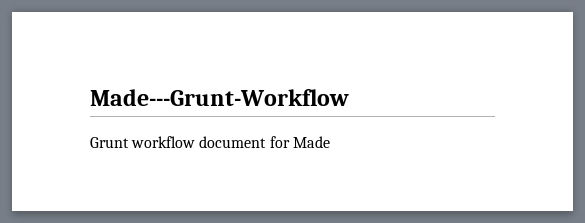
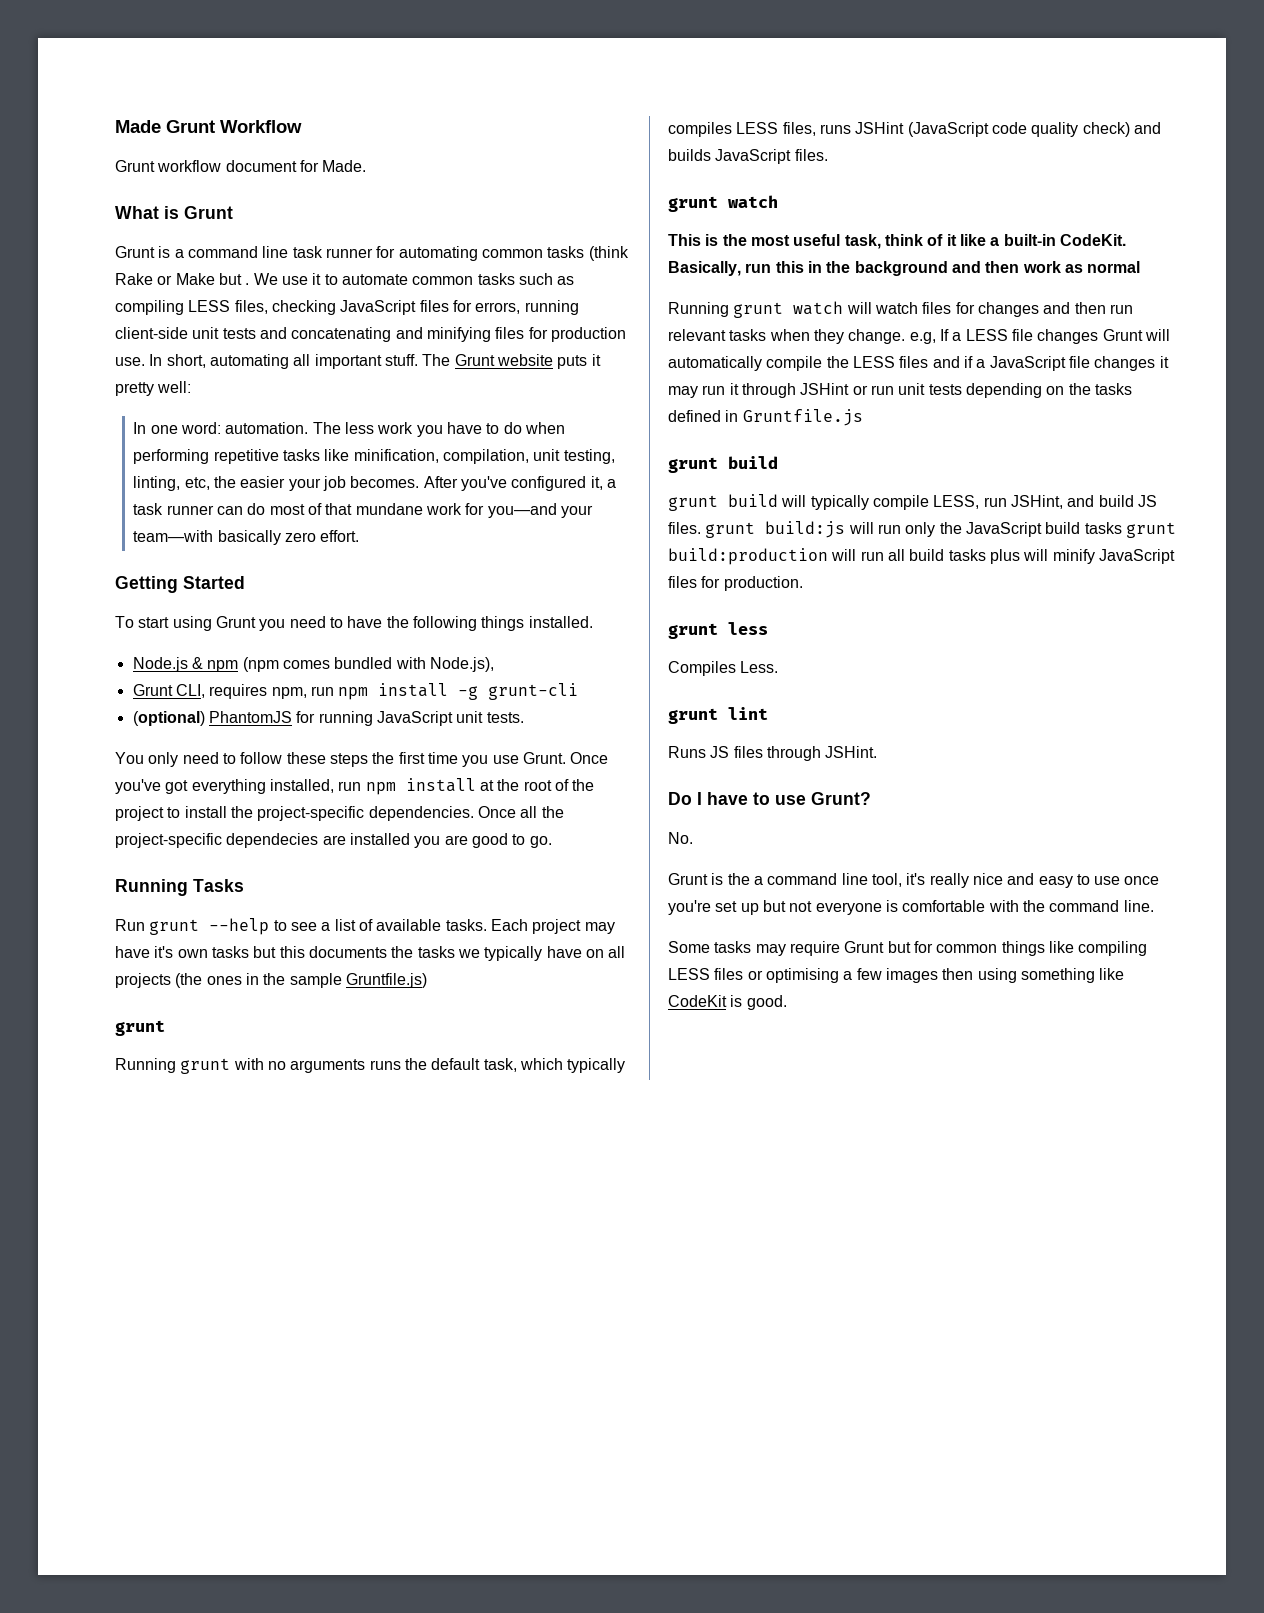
- Made---Grunt-Workflow
+ Made Grunt Workflow
- Grunt workflow document for Made
+ Grunt workflow document for Made.
+ What is Grunt
+ Grunt is a command line task runner for automating common tasks (think Rake or Make but . We use it to automate common tasks such as compiling LESS files, checking JavaScript files for errors, running client-side unit tests and concatenating and minifying files for production use. In short, automating all important stuff. The Grunt website puts it pretty well:
+ In one word: automation. The less work you have to do when performing repetitive tasks like minification, compilation, unit testing, linting, etc, the easier your job becomes. After you've configured it, a task runner can do most of that mundane work for you—and your team—with basically zero effort.
+ Getting Started
+ To start using Grunt you need to have the following things installed.
+ Node.js & npm (npm comes bundled with Node.js),
+ Grunt CLI, requires npm, run npm install -g grunt-cli
+ (optional) PhantomJS for running JavaScript unit tests.
+ You only need to follow these steps the first time you use Grunt. Once you've got everything installed, run npm install at the root of the project to install the project-specific dependencies. Once all the project-specific dependecies are installed you are good to go.
+ Running Tasks
+ Run grunt --help to see a list of available tasks. Each project may have it's own tasks but this documents the tasks we typically have on all projects (the ones in the sample Gruntfile.js)
+ grunt
+ Running grunt with no arguments runs the default task, which typically compiles LESS files, runs JSHint (JavaScript code quality check) and builds JavaScript files.
+ grunt watch
+ This is the most useful task, think of it like a built-in CodeKit. Basically, run this in the background and then work as normal
+ Running grunt watch will watch files for changes and then run relevant tasks when they change. e.g, If a LESS file changes Grunt will automatically compile the LESS files and if a JavaScript file changes it may run it through JSHint or run unit tests depending on the tasks defined in Gruntfile.js
+ grunt build
+ grunt build will typically compile LESS, run JSHint, and build JS files. grunt build:js will run only the JavaScript build tasks grunt build:production will run all build tasks plus will minify JavaScript files for production.
+ grunt less
+ Compiles Less.
+ grunt lint
+ Runs JS files through JSHint.
+ Do I have to use Grunt?
+ No.
+ Grunt is the a command line tool, it's really nice and easy to use once you're set up but not everyone is comfortable with the command line.
+ Some tasks may require Grunt but for common things like compiling LESS files or optimising a few images then using something like CodeKit is good.

